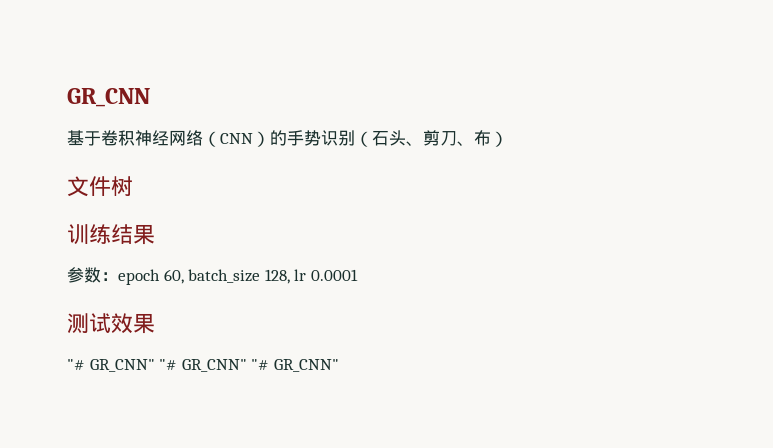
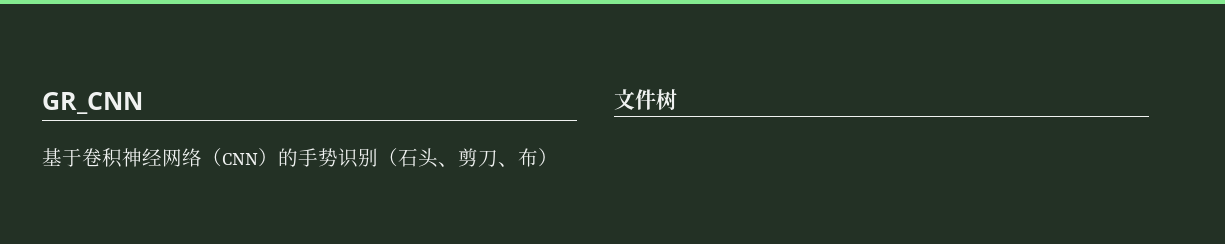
- 训练结果
- 参数：epoch 60, batch_size 128, lr 0.0001
- 测试效果
- "# GR_CNN" "# GR_CNN" "# GR_CNN"

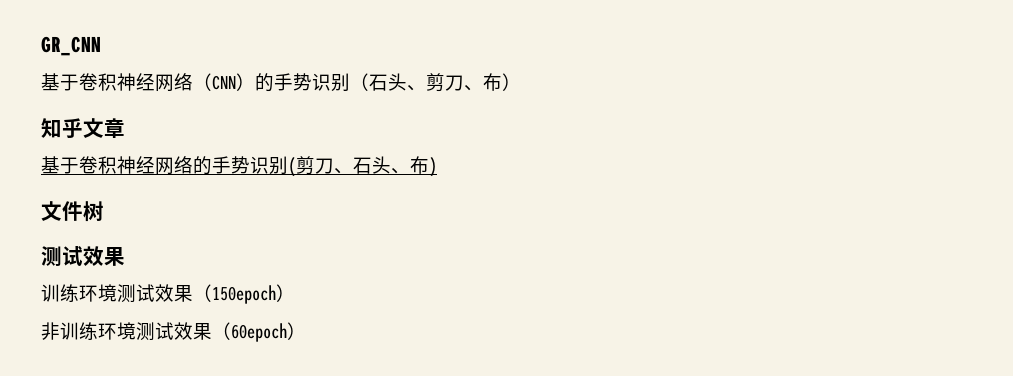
+ 知乎文章
+ 基于卷积神经网络的手势识别(剪刀、石头、布)
  文件树
+ 测试效果
+ 训练环境测试效果（150epoch）
+ 非训练环境测试效果（60epoch）

